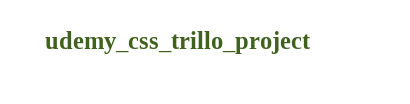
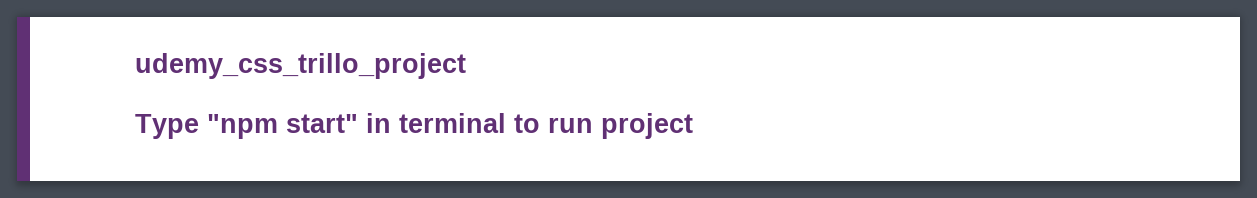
+ Type "npm start" in terminal to run project

